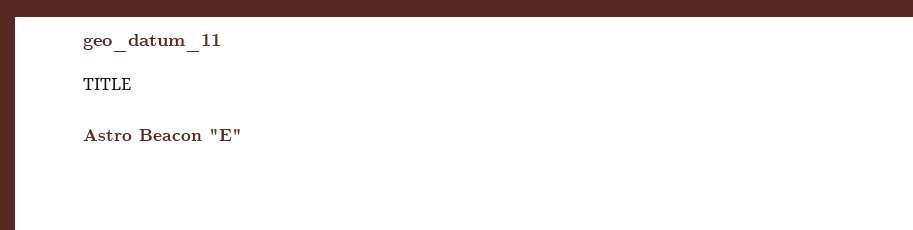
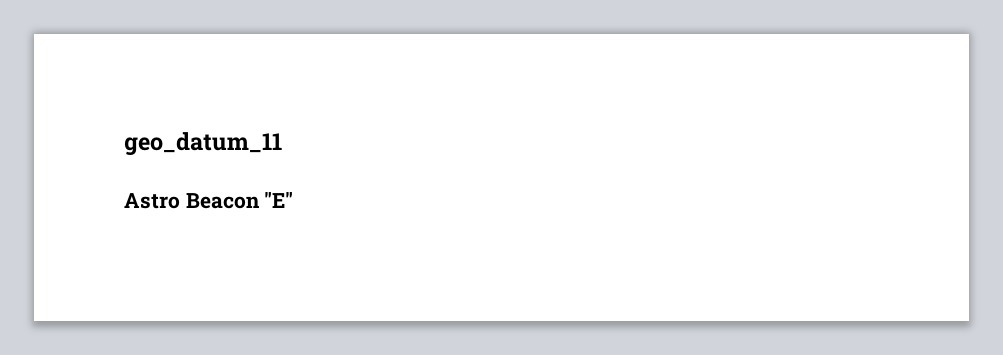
- TITLE

